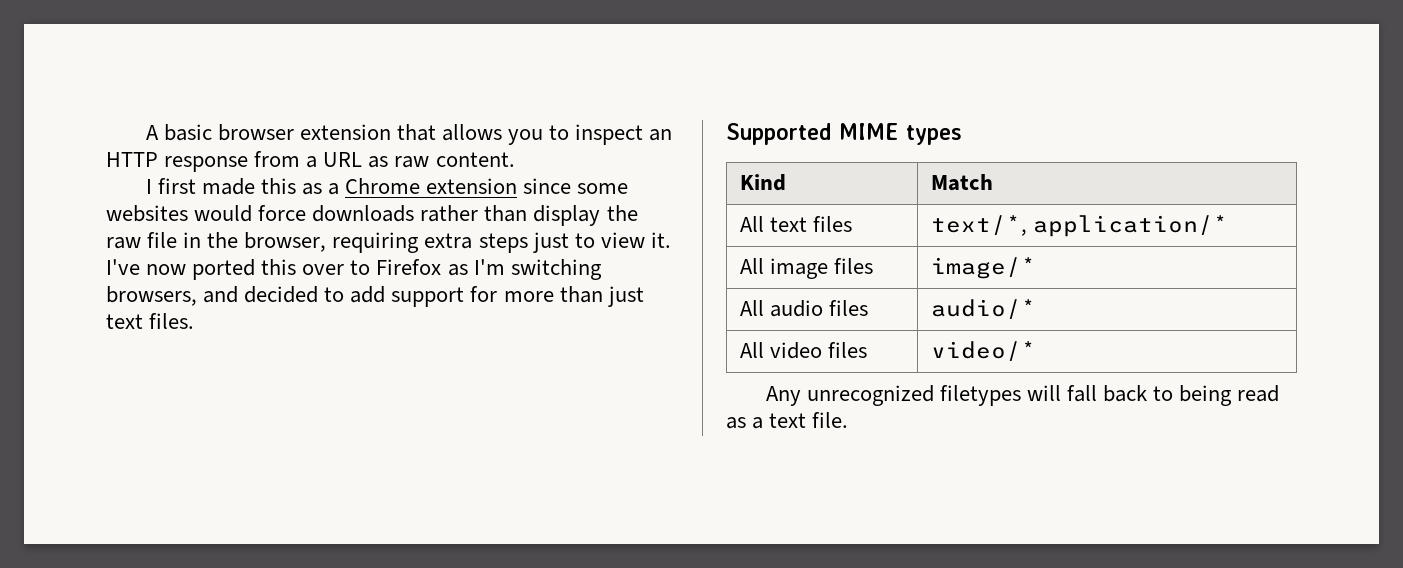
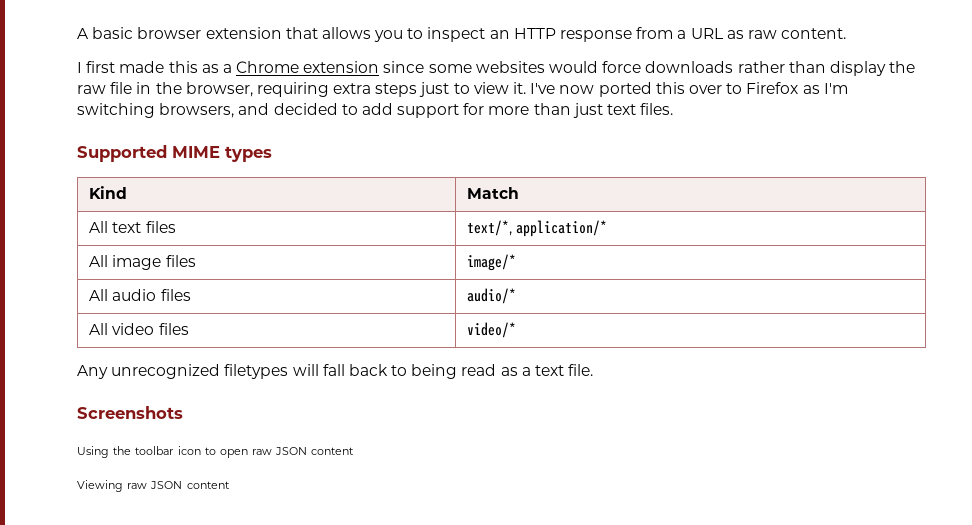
+ Screenshots
+ Using the toolbar icon to open raw JSON content
+ Viewing raw JSON content

